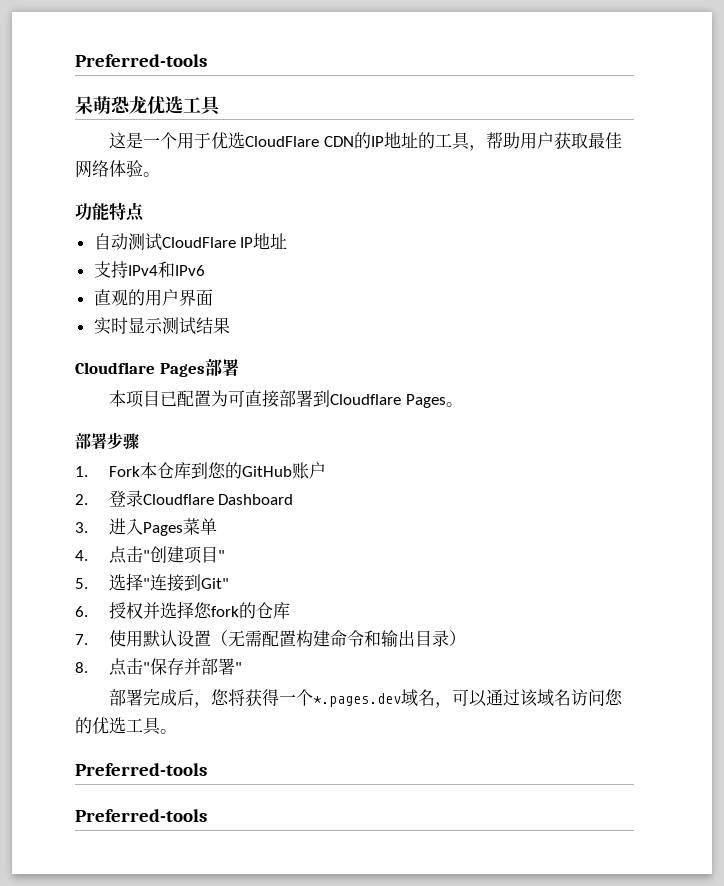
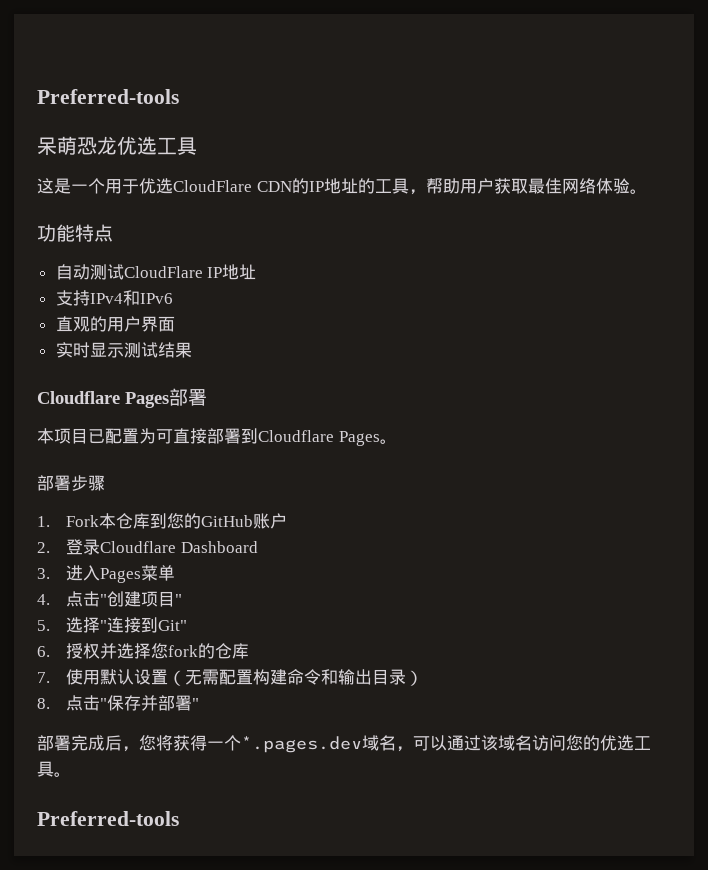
  部署完成后，您将获得一个*.pages.dev域名，可以通过该域名访问您的优选工具。
- Preferred-tools

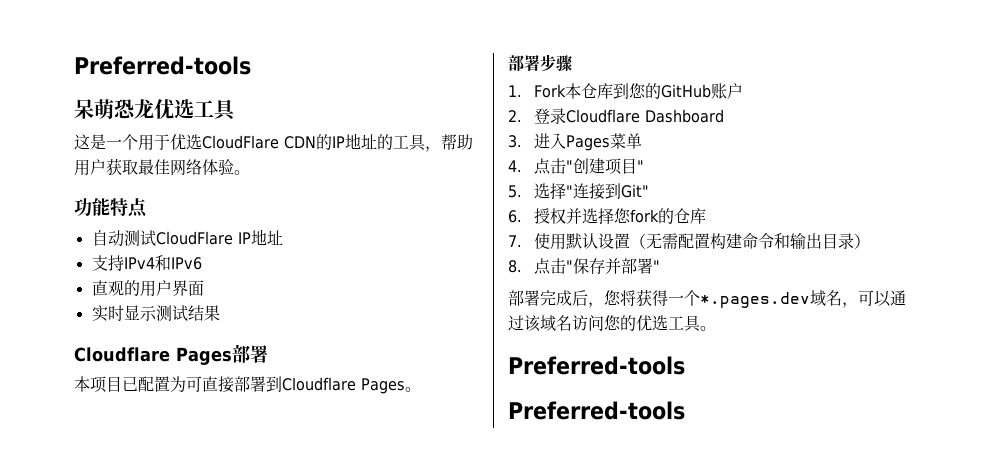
  部署完成后，您将获得一个*.pages.dev域名，可以通过该域名访问您的优选工具。
+ Preferred-tools

